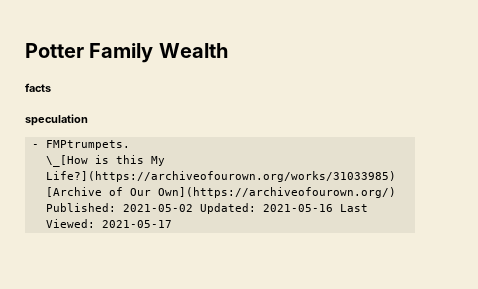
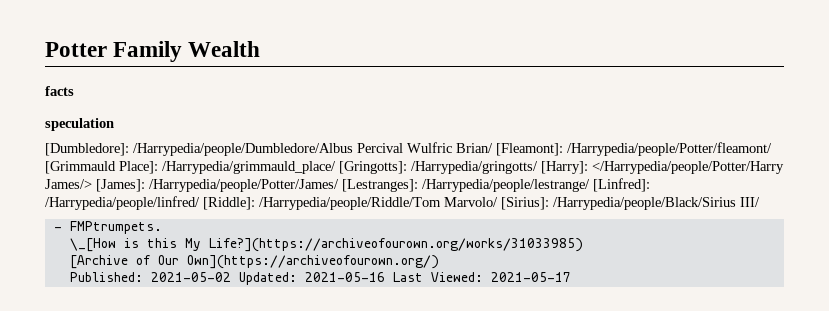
+ [Dumbledore]: /Harrypedia/people/Dumbledore/Albus Percival Wulfric Brian/ [Fleamont]: /Harrypedia/people/Potter/fleamont/ [Grimmauld Place]: /Harrypedia/grimmauld_place/ [Gringotts]: /Harrypedia/gringotts/ [Harry]: </Harrypedia/people/Potter/Harry James/> [James]: /Harrypedia/people/Potter/James/ [Lestranges]: /Harrypedia/people/lestrange/ [Linfred]: /Harrypedia/people/linfred/ [Riddle]: /Harrypedia/people/Riddle/Tom Marvolo/ [Sirius]: /Harrypedia/people/Black/Sirius III/

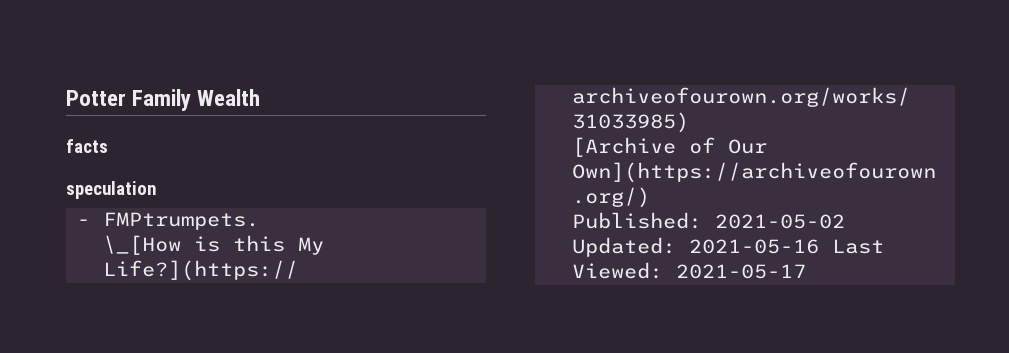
- [Dumbledore]: /Harrypedia/people/Dumbledore/Albus Percival Wulfric Brian/ [Fleamont]: /Harrypedia/people/Potter/fleamont/ [Grimmauld Place]: /Harrypedia/grimmauld_place/ [Gringotts]: /Harrypedia/gringotts/ [Harry]: </Harrypedia/people/Potter/Harry James/> [James]: /Harrypedia/people/Potter/James/ [Lestranges]: /Harrypedia/people/lestrange/ [Linfred]: /Harrypedia/people/linfred/ [Riddle]: /Harrypedia/people/Riddle/Tom Marvolo/ [Sirius]: /Harrypedia/people/Black/Sirius III/

